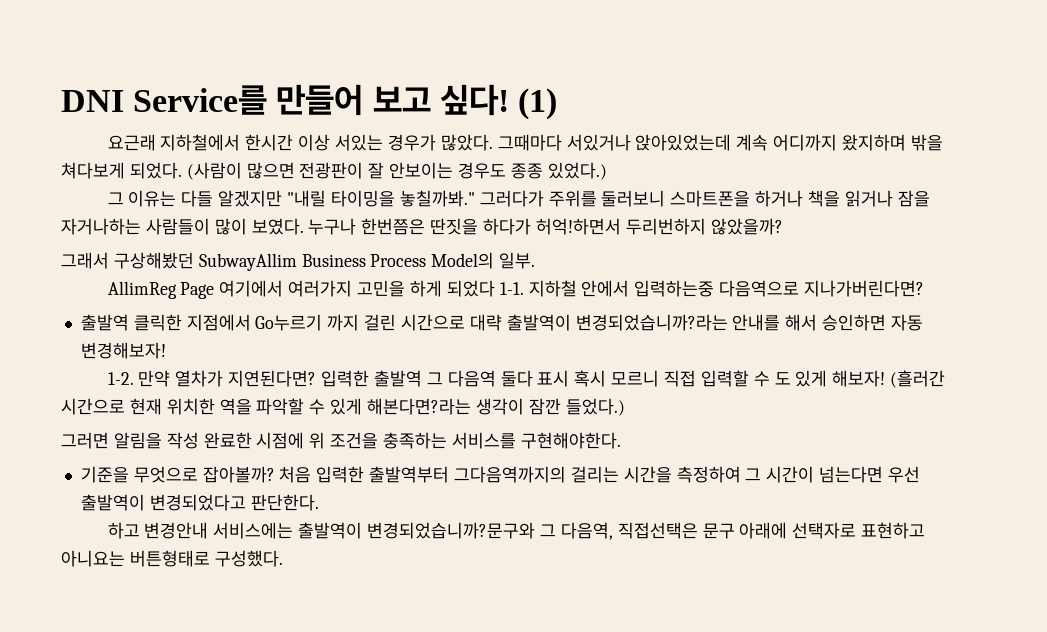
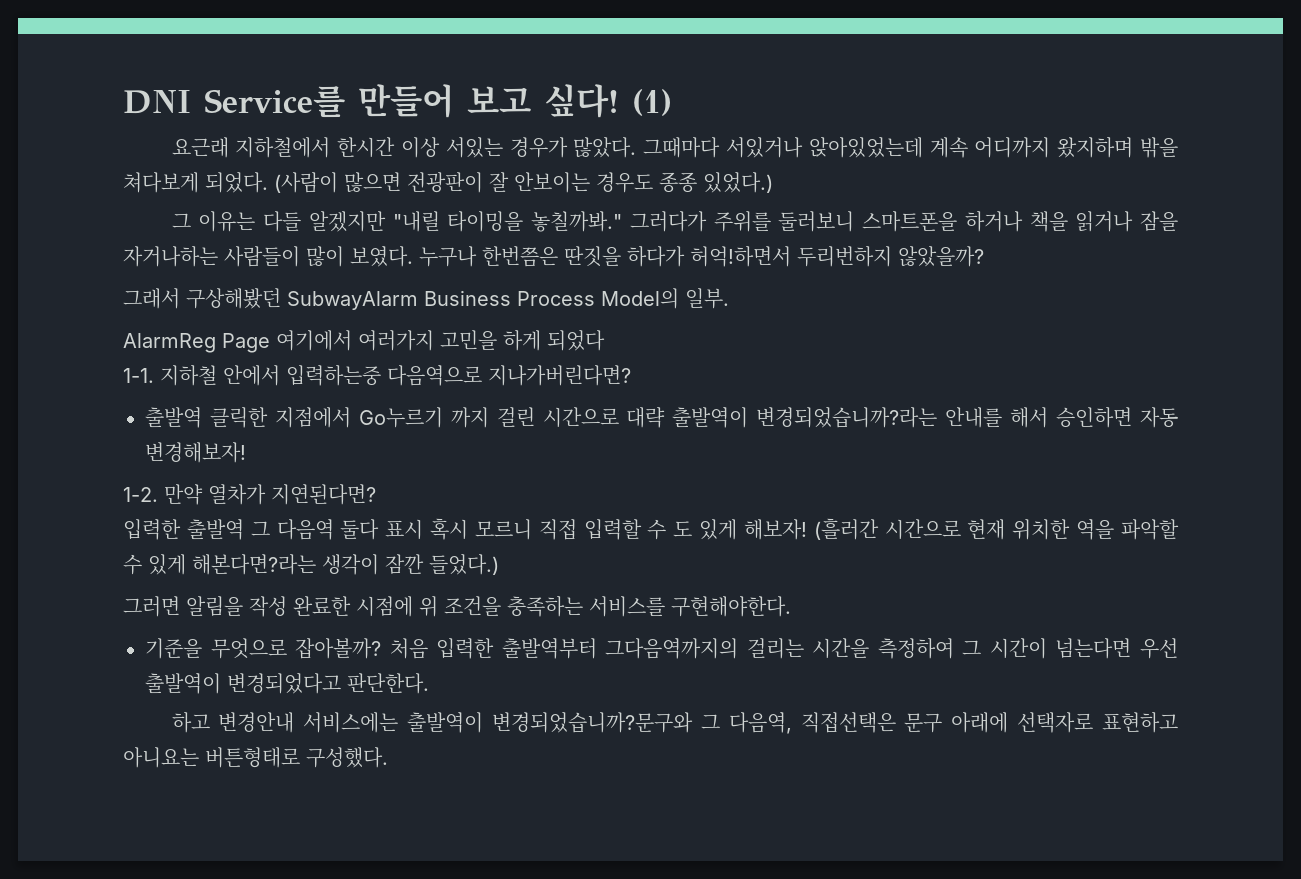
- 그래서 구상해봤던 SubwayAllim Business Process Model의 일부.
+ 그래서 구상해봤던 SubwayAlarm Business Process Model의 일부.
- AllimReg Page 여기에서 여러가지 고민을 하게 되었다 1-1.
+ AlarmReg Page 여기에서 여러가지 고민을 하게 되었다
+ 1-1.
- 만약 열차가 지연된다면? 입력한 출발역 그 다음역 둘다 표시 혹시 모르니 직접 입력할 수 도 있게 해보자!
+ 만약 열차가 지연된다면?
+ 입력한 출발역 그 다음역 둘다 표시 혹시 모르니 직접 입력할 수 도 있게 해보자!

